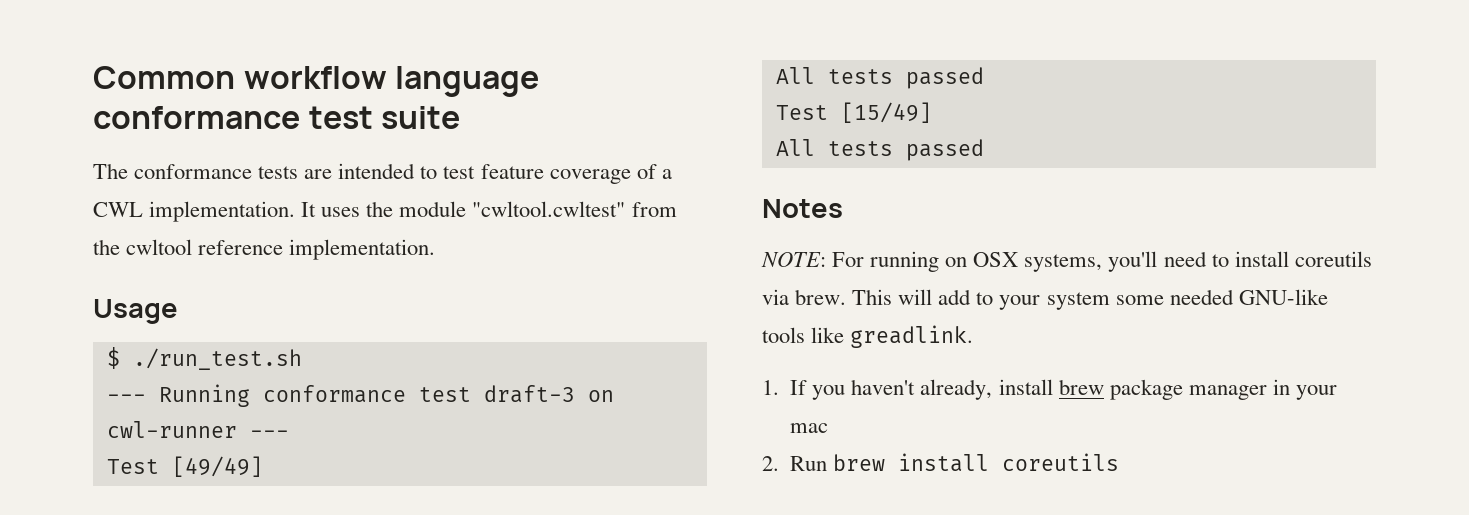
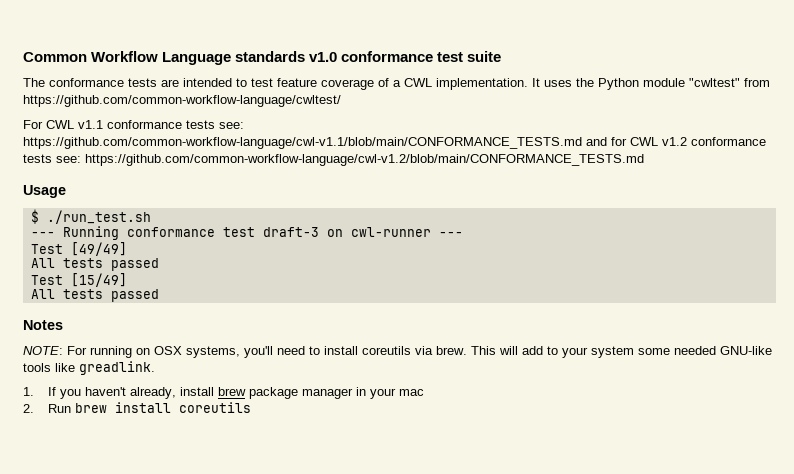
- Common workflow language conformance test suite
+ Common Workflow Language standards v1.0 conformance test suite
- It uses the module "cwltool.cwltest" from the cwltool reference implementation.
+ It uses the Python module "cwltest" from https://github.com/common-workflow-language/cwltest/
+ For CWL v1.1 conformance tests see: https://github.com/common-workflow-language/cwl-v1.1/blob/main/CONFORMANCE_TESTS.md and for CWL v1.2 conformance tests see: https://github.com/common-workflow-language/cwl-v1.2/blob/main/CONFORMANCE_TESTS.md

